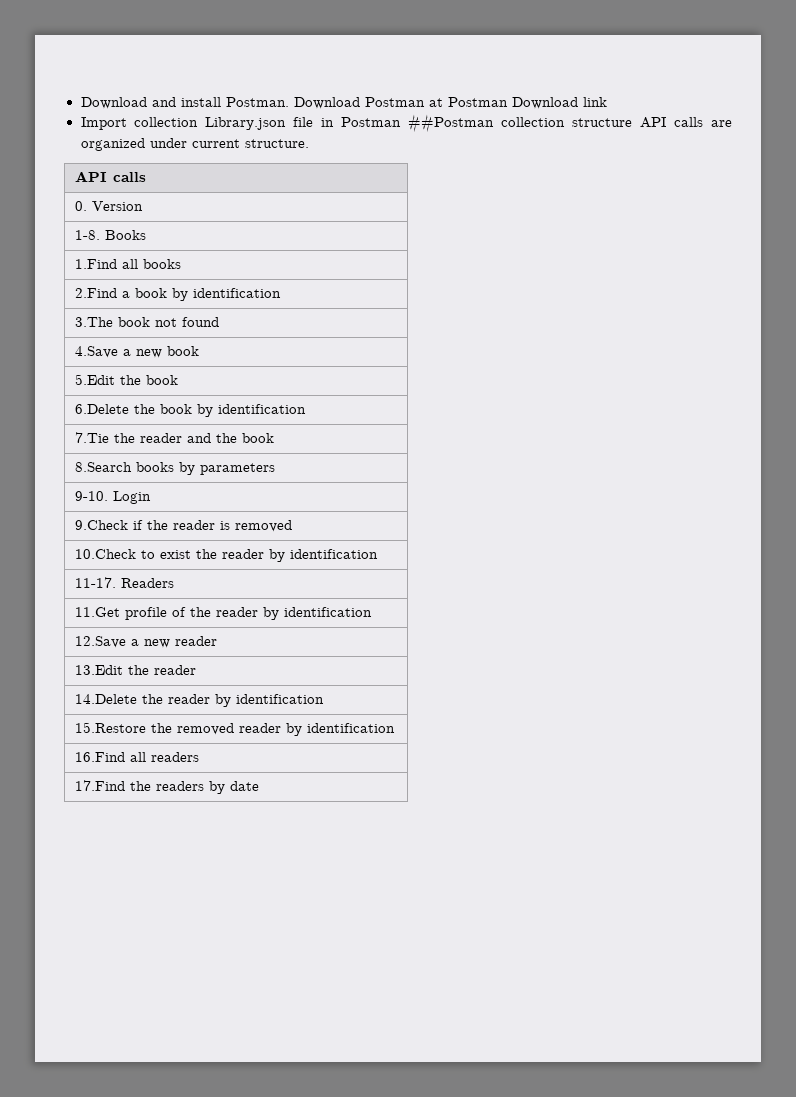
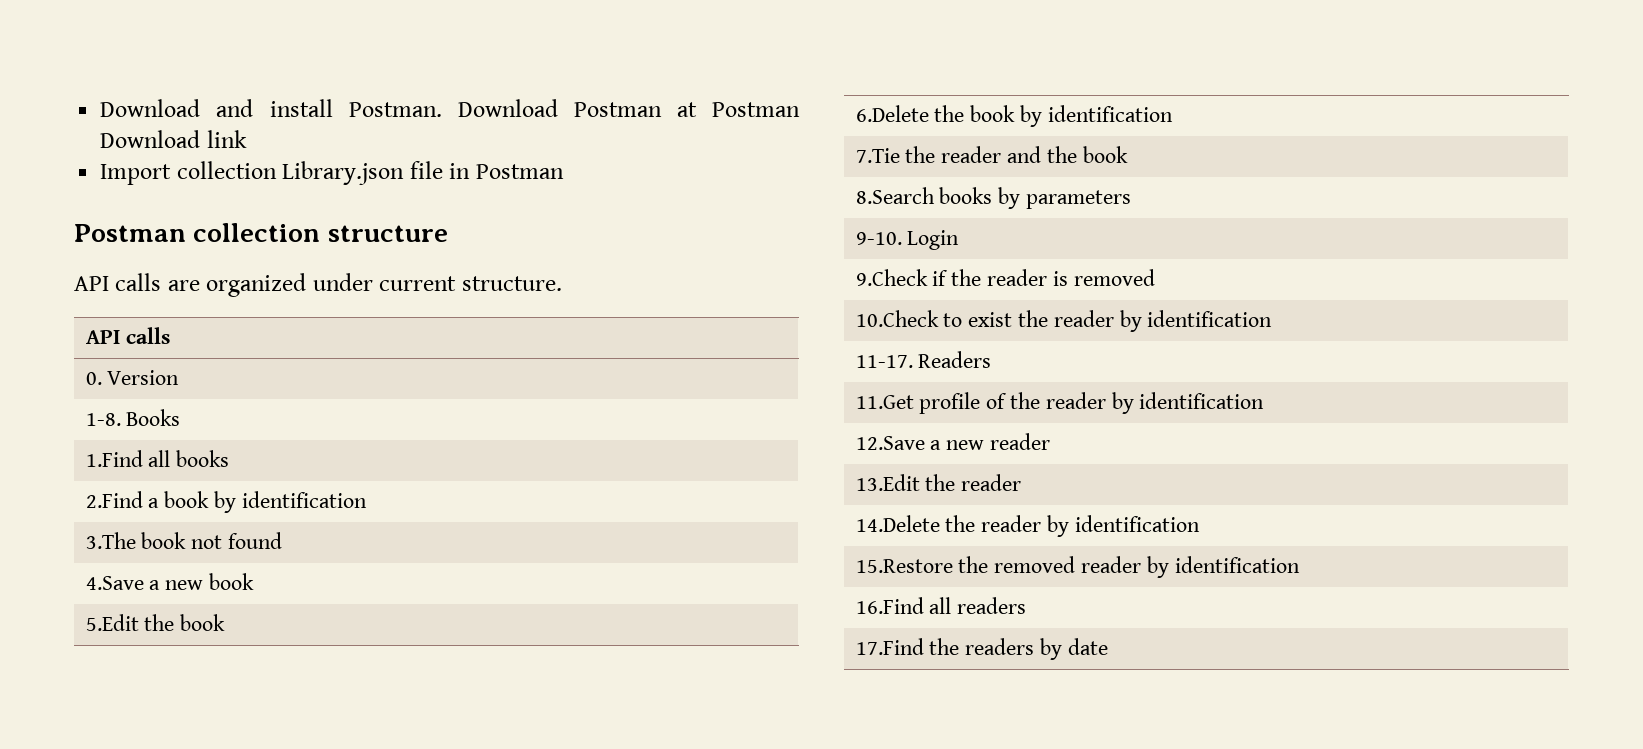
- Import collection Library.json file in Postman ##Postman collection structure API calls are organized under current structure.
+ Import collection Library.json file in Postman
+ Postman collection structure
+ API calls are organized under current structure.

